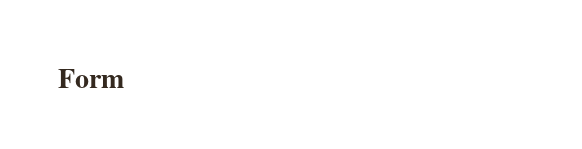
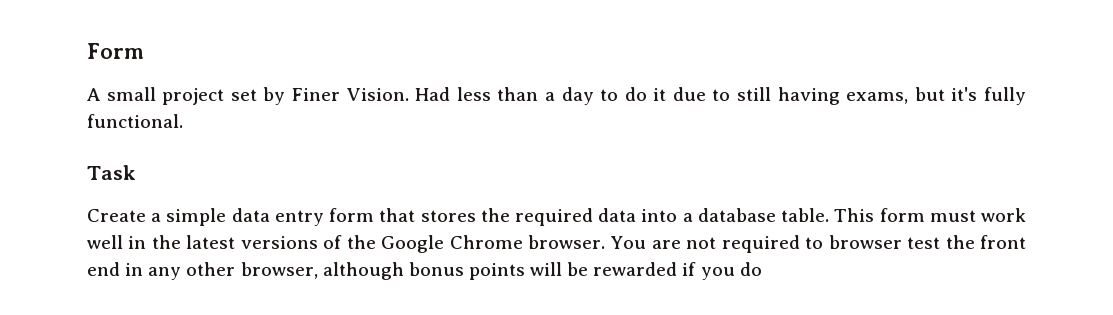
+ A small project set by Finer Vision. Had less than a day to do it due to still having exams, but it's fully functional.
+ Task
+ Create a simple data entry form that stores the required data into a database table. This form must work well in the latest versions of the Google Chrome browser. You are not required to browser test the front end in any other browser, although bonus points will be rewarded if you do

